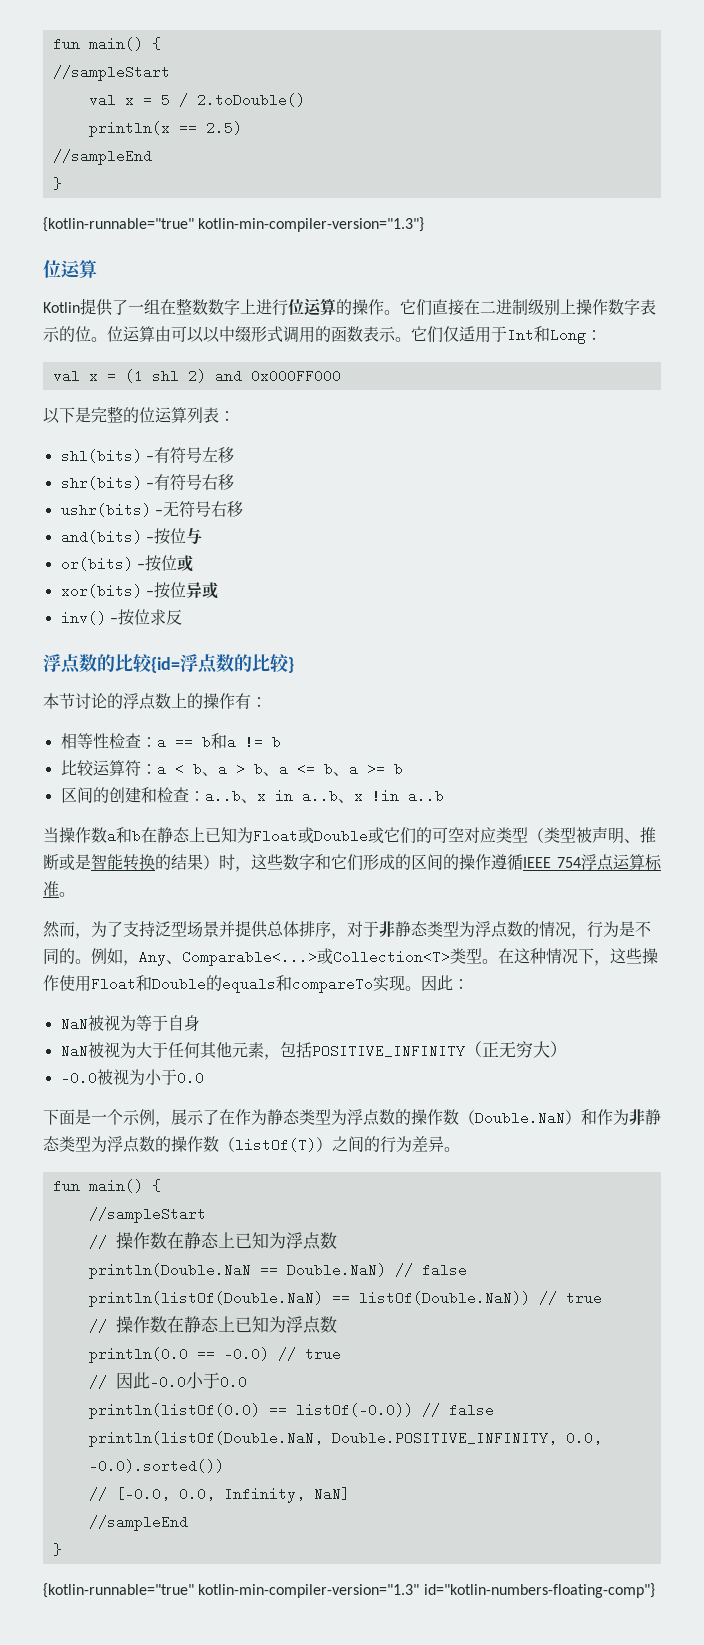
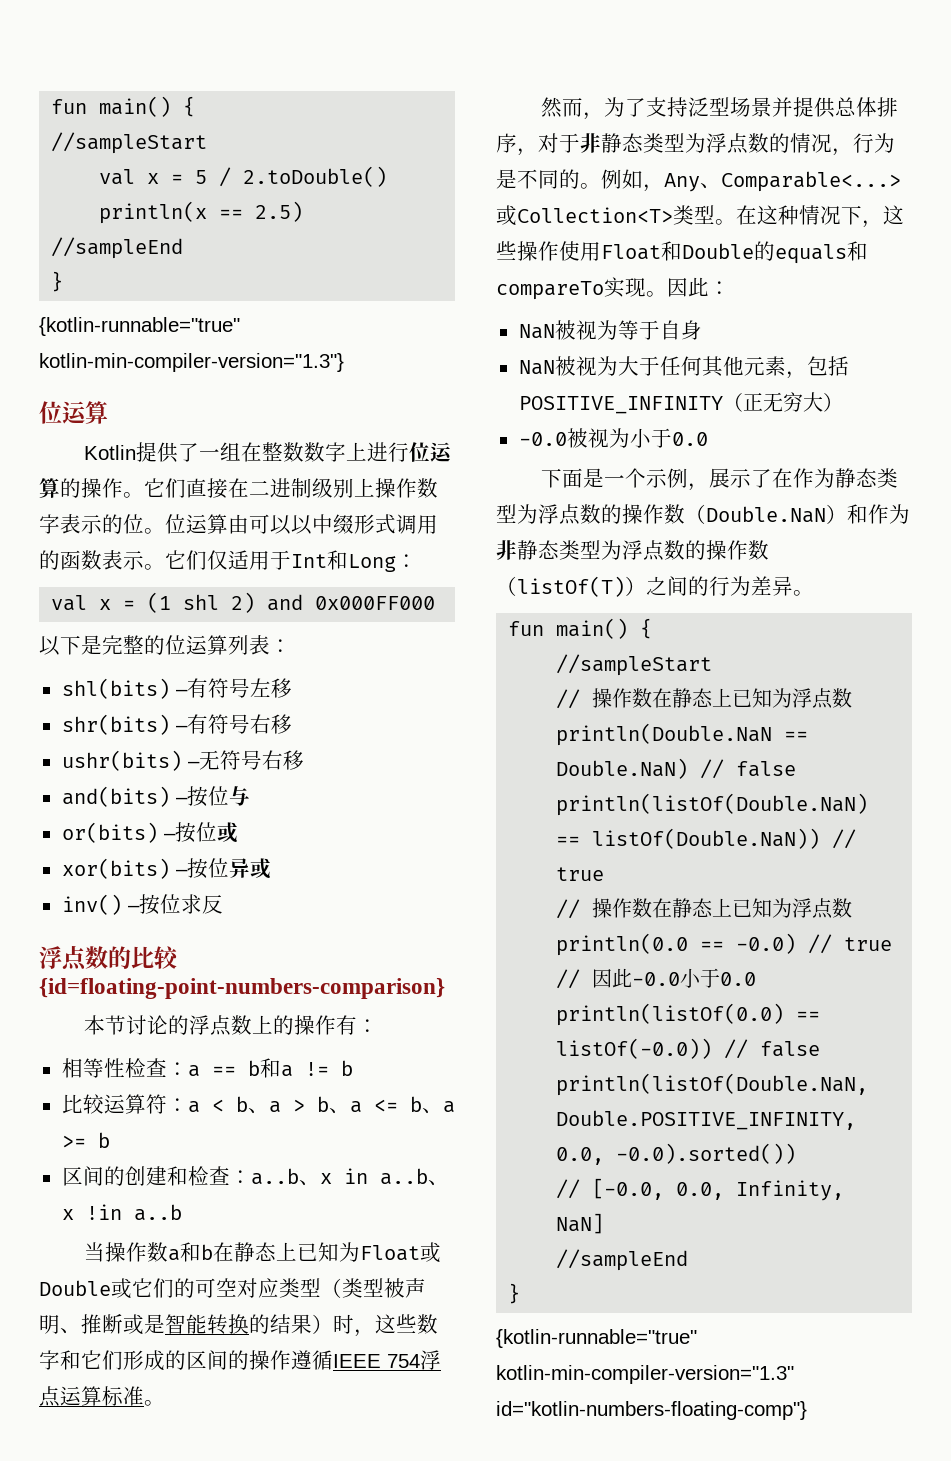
- 浮点数的比较{id=浮点数的比较}
+ 浮点数的比较{id=floating-point-numbers-comparison}

